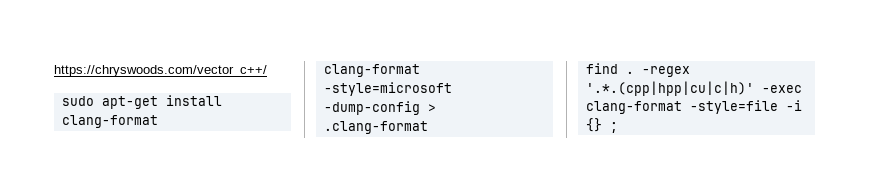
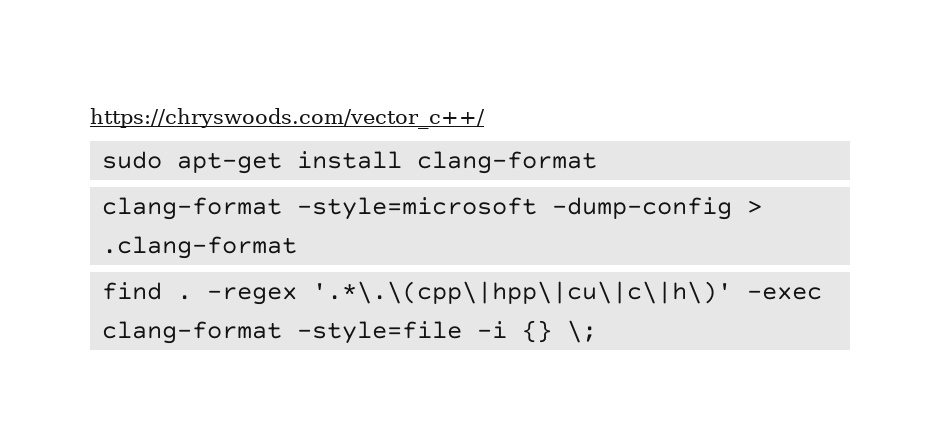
- -regex '.*.(cpp|hpp|cu|c|h)' -exec clang-format -style=file -i {} ;
+ -regex '.*\.\(cpp\|hpp\|cu\|c\|h\)' -exec clang-format -style=file -i {} \;

